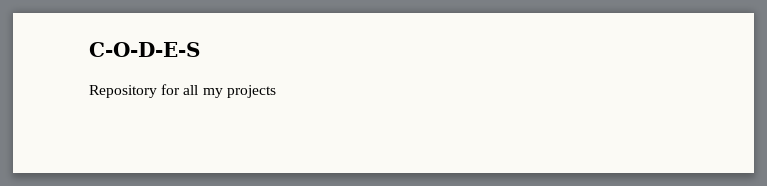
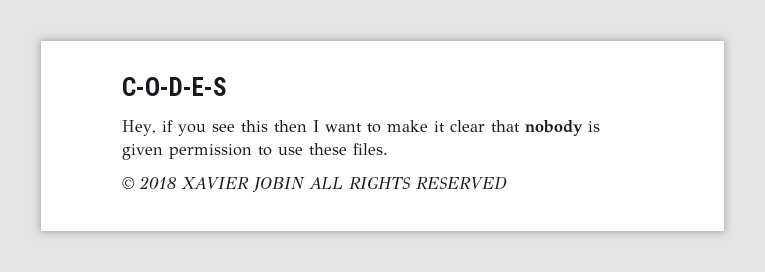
- Repository for all my projects
+ Hey, if you see this then I want to make it clear that nobody is given permission to use these files.
+ © 2018 XAVIER JOBIN ALL RIGHTS RESERVED

